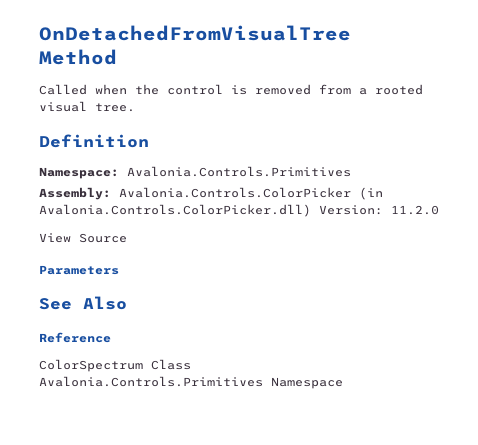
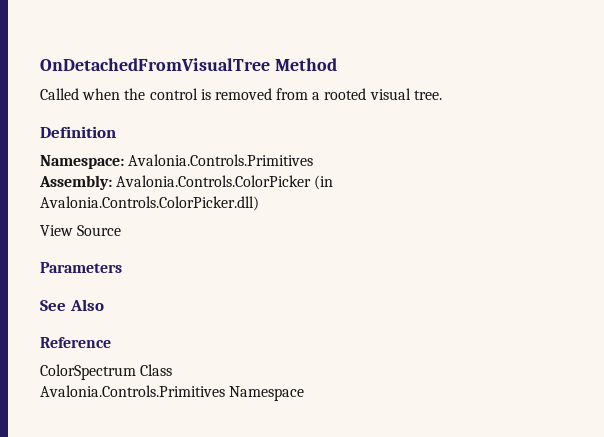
- Assembly: Avalonia.Controls.ColorPicker (in Avalonia.Controls.ColorPicker.dll) Version: 11.2.0
+ Assembly: Avalonia.Controls.ColorPicker (in Avalonia.Controls.ColorPicker.dll)

